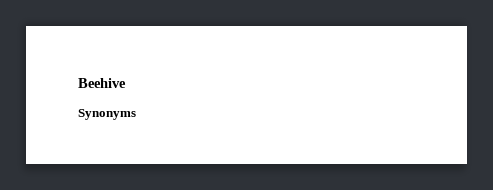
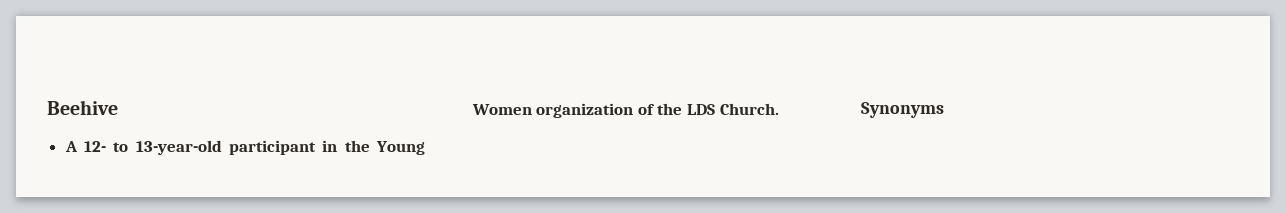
+ A 12- to 13-year-old participant in the Young Women organization of the LDS Church.

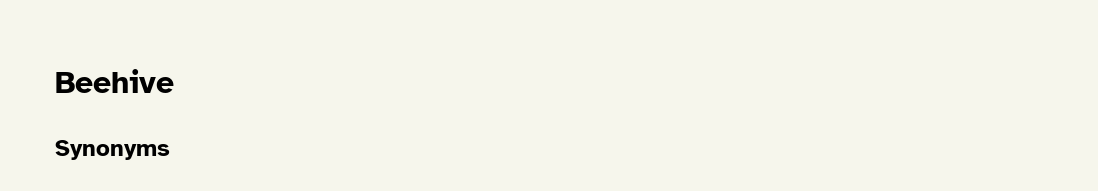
- A 12- to 13-year-old participant in the Young Women organization of the LDS Church.

